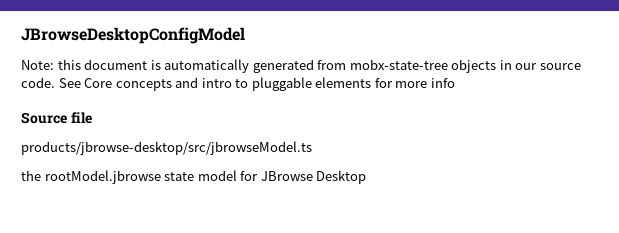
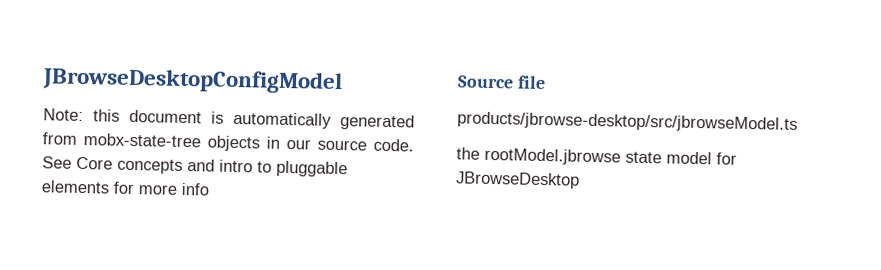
- the rootModel.jbrowse state model for JBrowse Desktop
+ the rootModel.jbrowse state model for JBrowseDesktop

